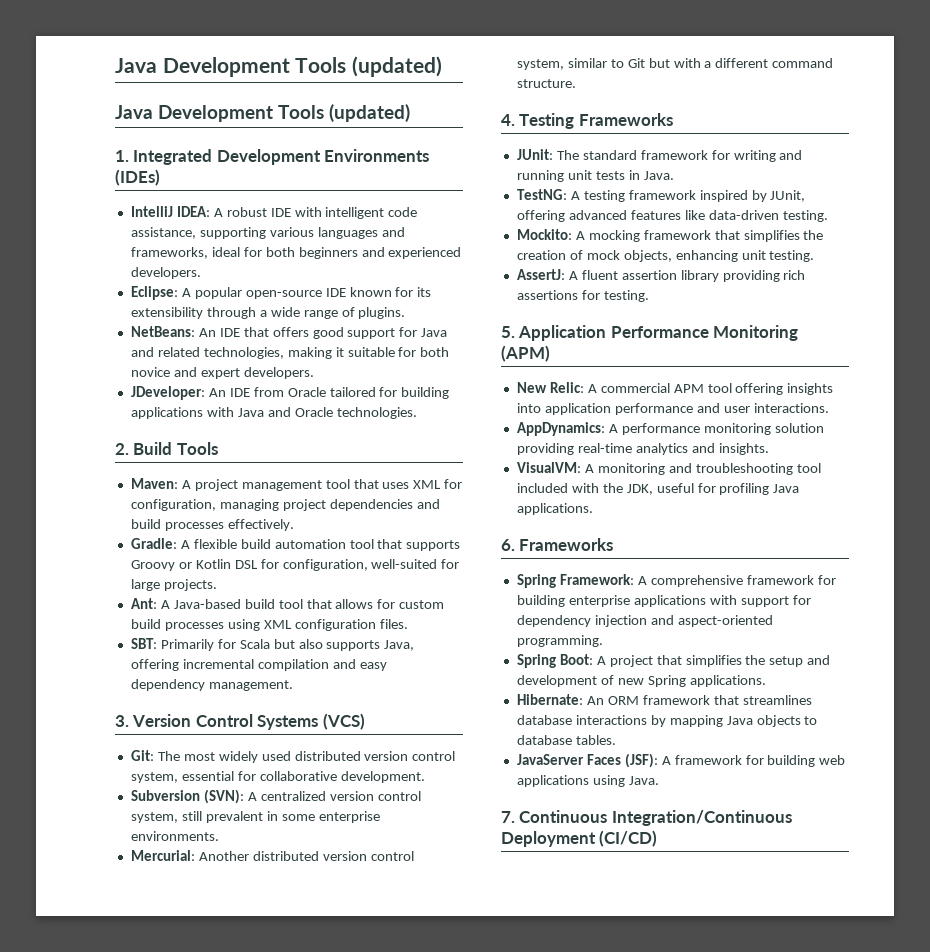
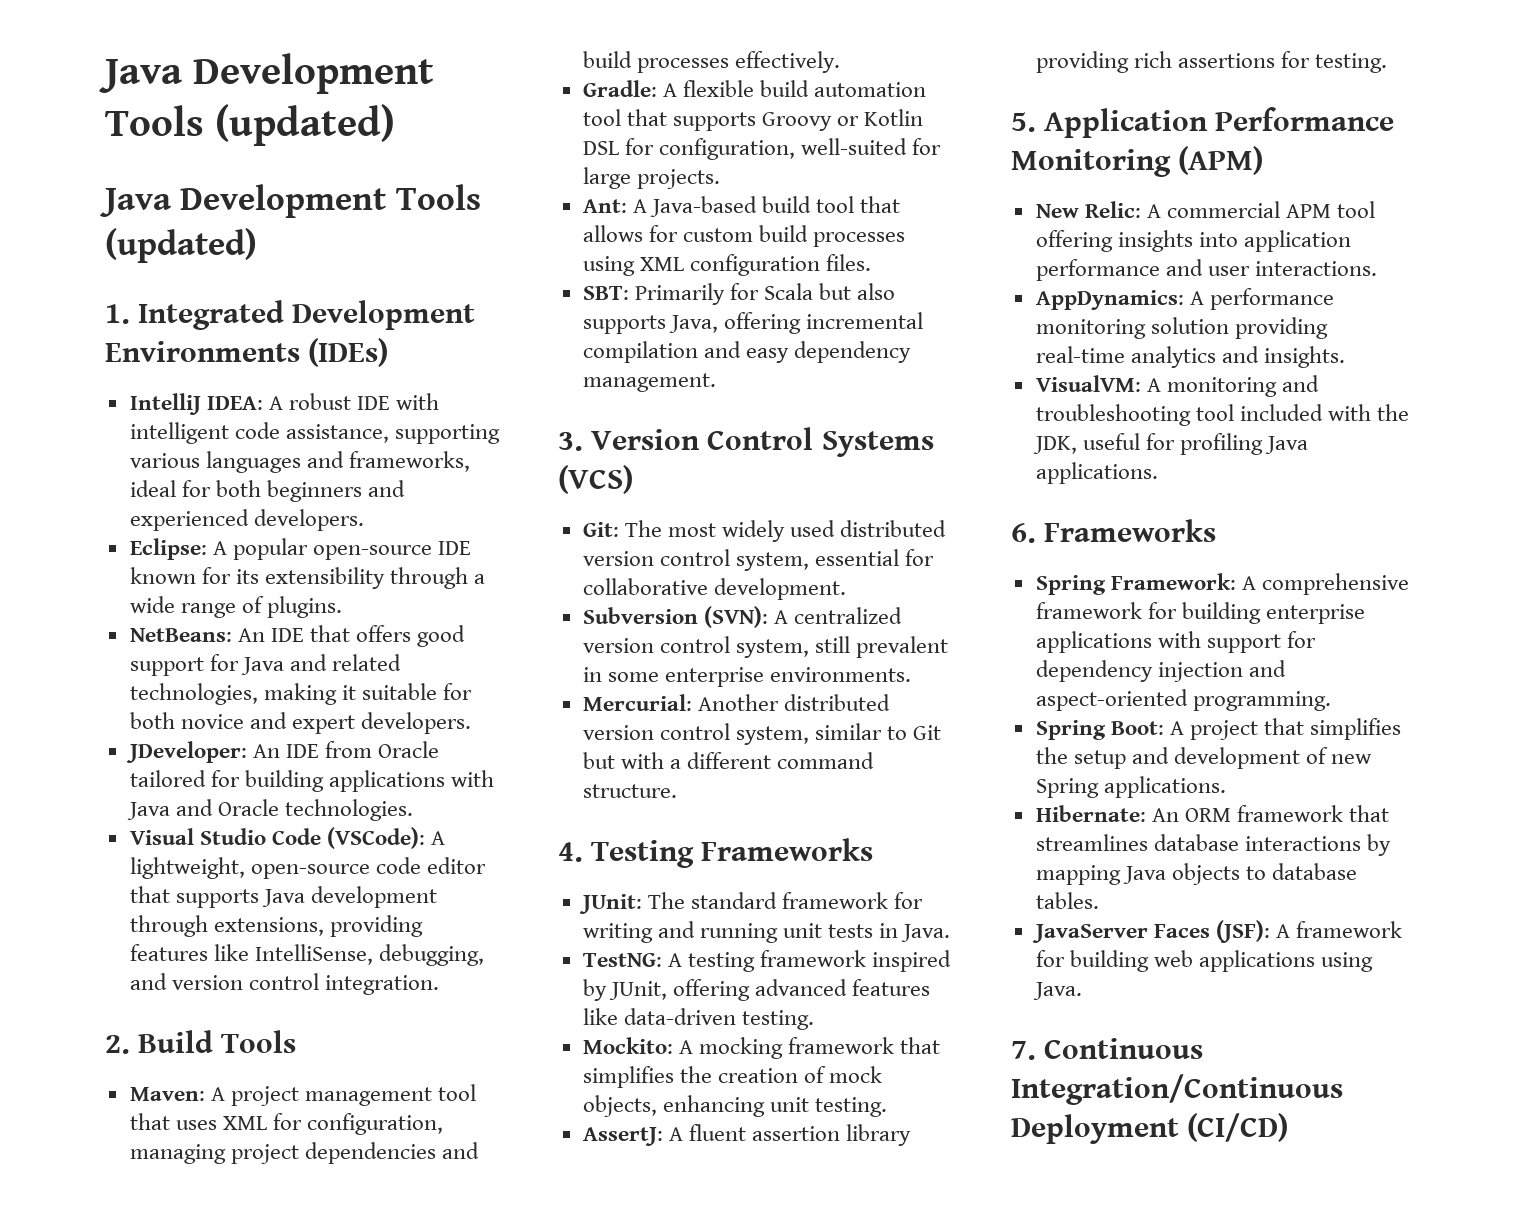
+ Visual Studio Code (VSCode): A lightweight, open-source code editor that supports Java development through extensions, providing features like IntelliSense, debugging, and version control integration.

